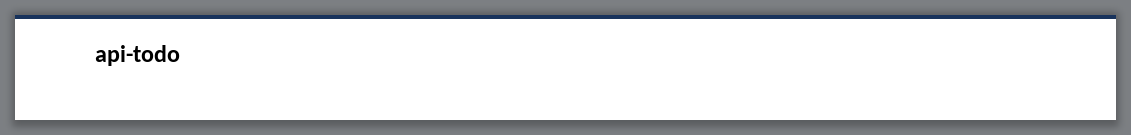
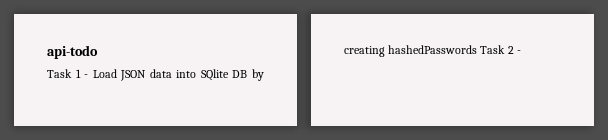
+ Task 1 - Load JSON data into SQlite DB by creating hashedPasswords Task 2 -

